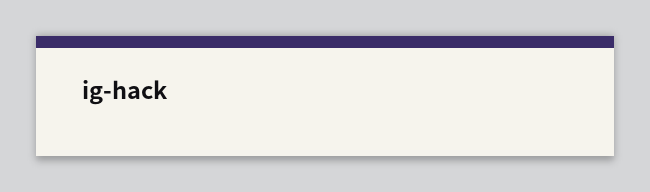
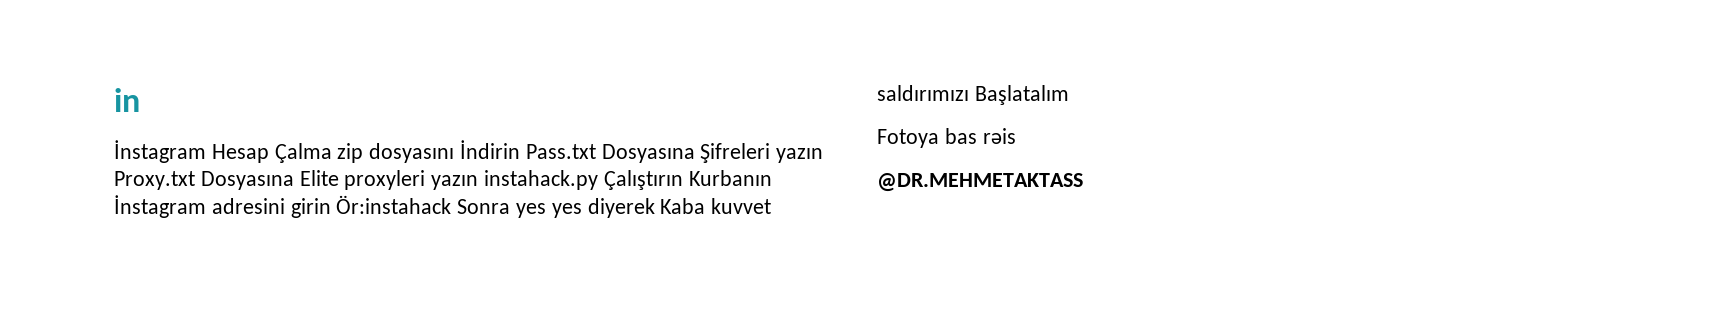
- ig-hack
+ in
+ İnstagram Hesap Çalma zip dosyasını İndirin Pass.txt Dosyasına Şifreleri yazın Proxy.txt Dosyasına Elite proxyleri yazın instahack.py Çalıştırın Kurbanın İnstagram adresini girin Ör:instahack Sonra yes yes diyerek Kaba kuvvet saldırımızı Başlatalım
+ Fotoya bas rəis
+ @DR.MEHMETAKTASS

